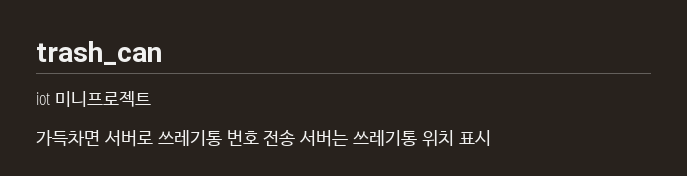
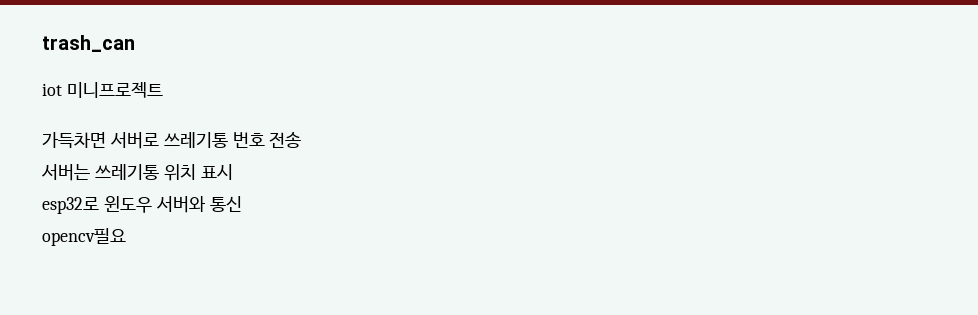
- 가득차면 서버로 쓰레기통 번호 전송 서버는 쓰레기통 위치 표시
+ 가득차면 서버로 쓰레기통 번호 전송
+ 서버는 쓰레기통 위치 표시
+ esp32로 윈도우 서버와 통신
+ opencv필요

